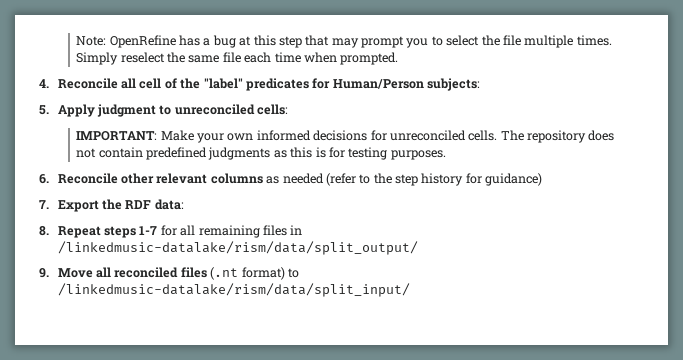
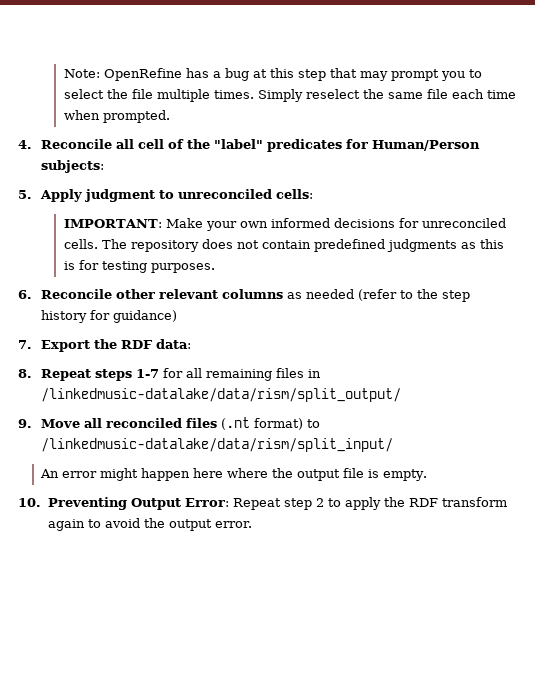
- 8. Repeat steps 1-7 for all remaining files in /linkedmusic-datalake/rism/data/split_output/
+ 8. Repeat steps 1-7 for all remaining files in /linkedmusic-datalake/data/rism/split_output/
- 9. Move all reconciled files (.nt format) to /linkedmusic-datalake/rism/data/split_input/
+ 9. Move all reconciled files (.nt format) to /linkedmusic-datalake/data/rism/split_input/
+ An error might happen here where the output file is empty.
+ 10. Preventing Output Error: Repeat step 2 to apply the RDF transform again to avoid the output error.

